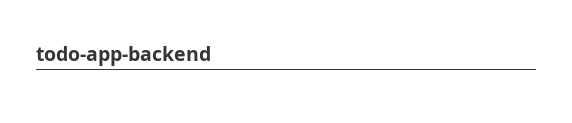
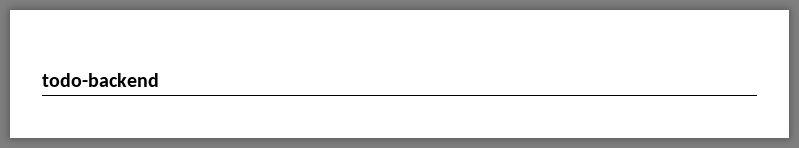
- todo-app-backend
+ todo-backend

